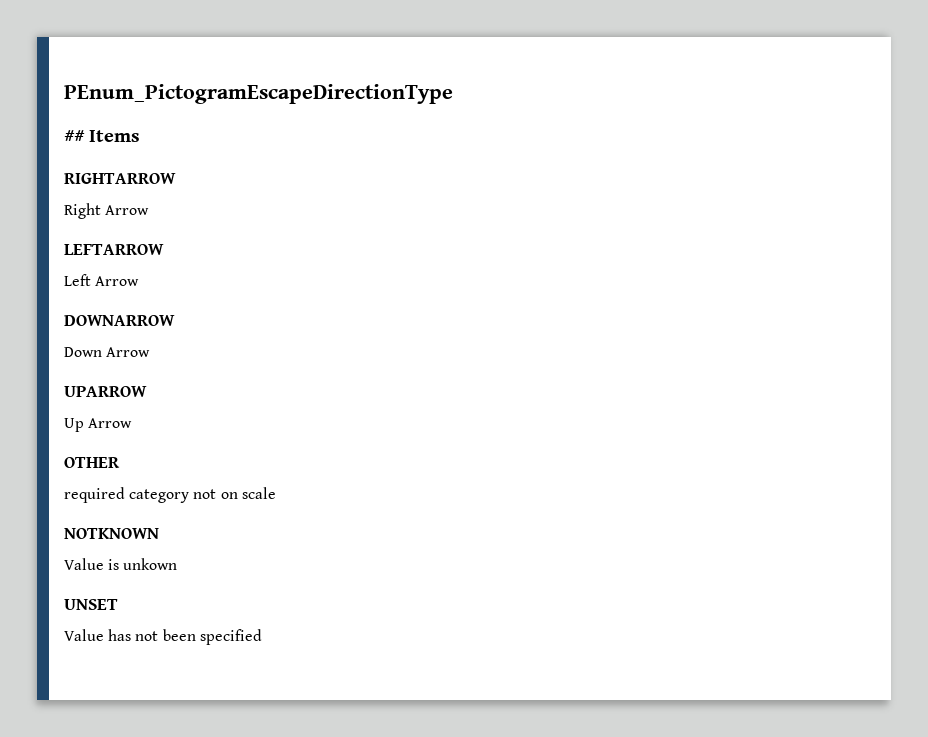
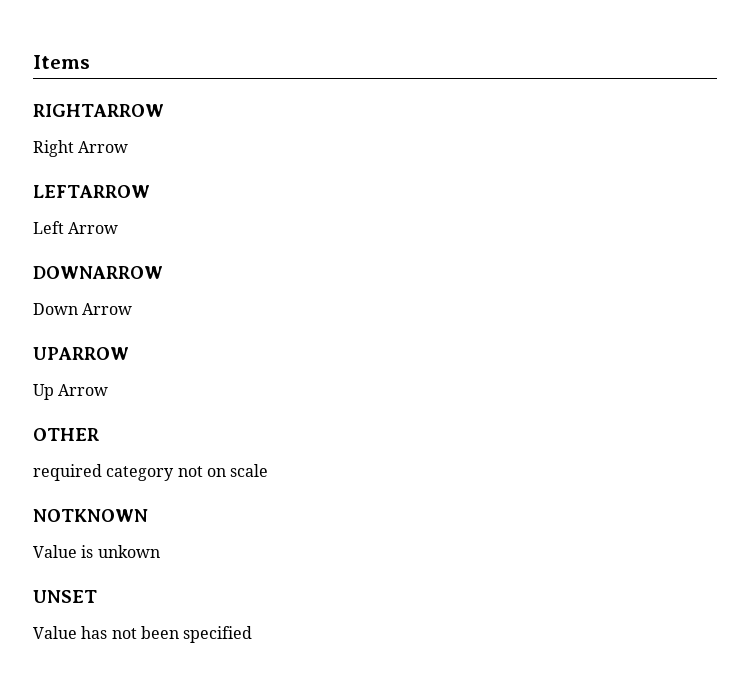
- PEnum_PictogramEscapeDirectionType
- ## Items
+ Items

